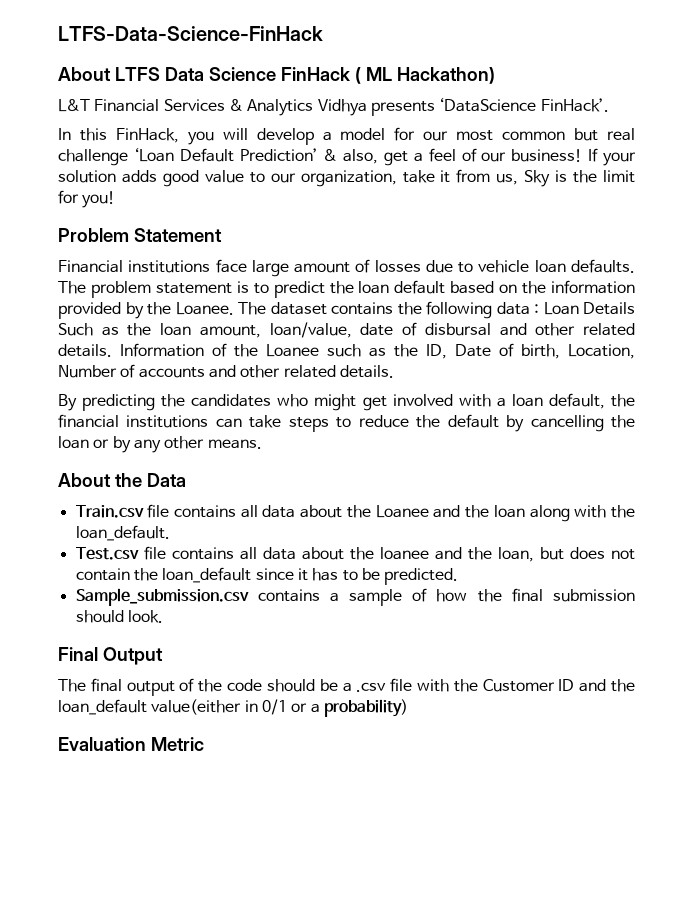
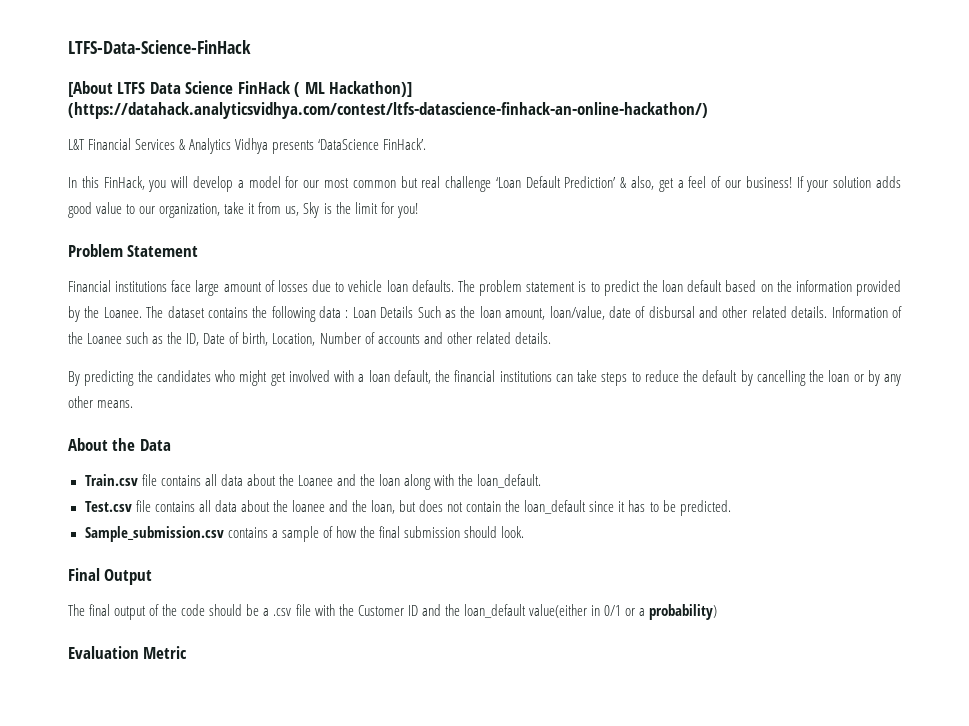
- About LTFS Data Science FinHack ( ML Hackathon)
+ [About LTFS Data Science FinHack ( ML Hackathon)] (https://datahack.analyticsvidhya.com/contest/ltfs-datascience-finhack-an-online-hackathon/)

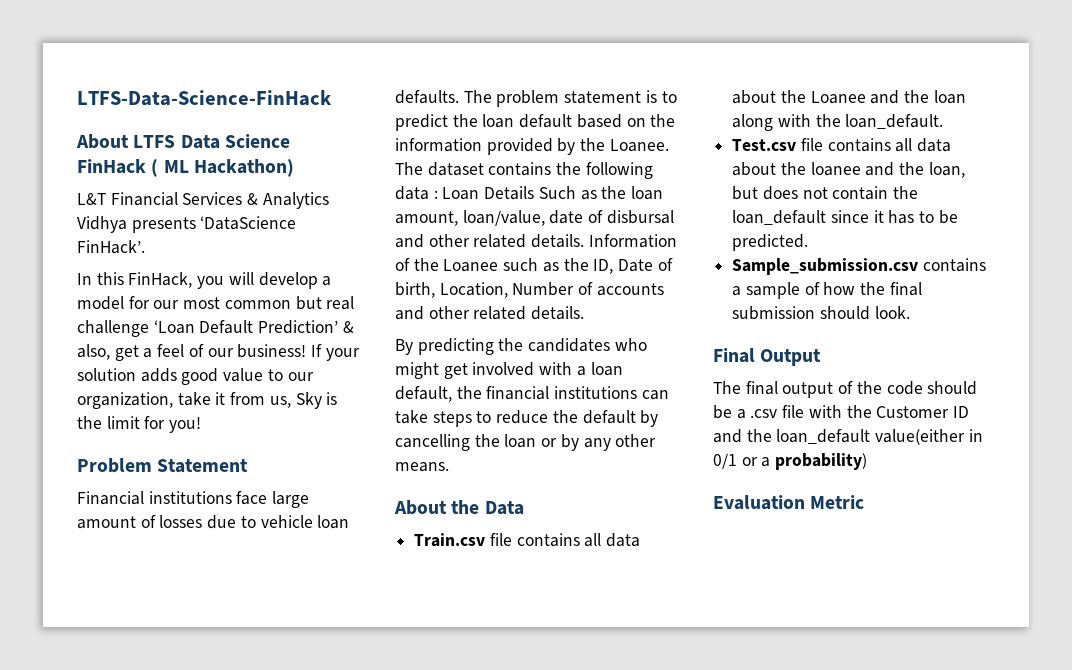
- [About LTFS Data Science FinHack ( ML Hackathon)] (https://datahack.analyticsvidhya.com/contest/ltfs-datascience-finhack-an-online-hackathon/)
+ About LTFS Data Science FinHack ( ML Hackathon)

